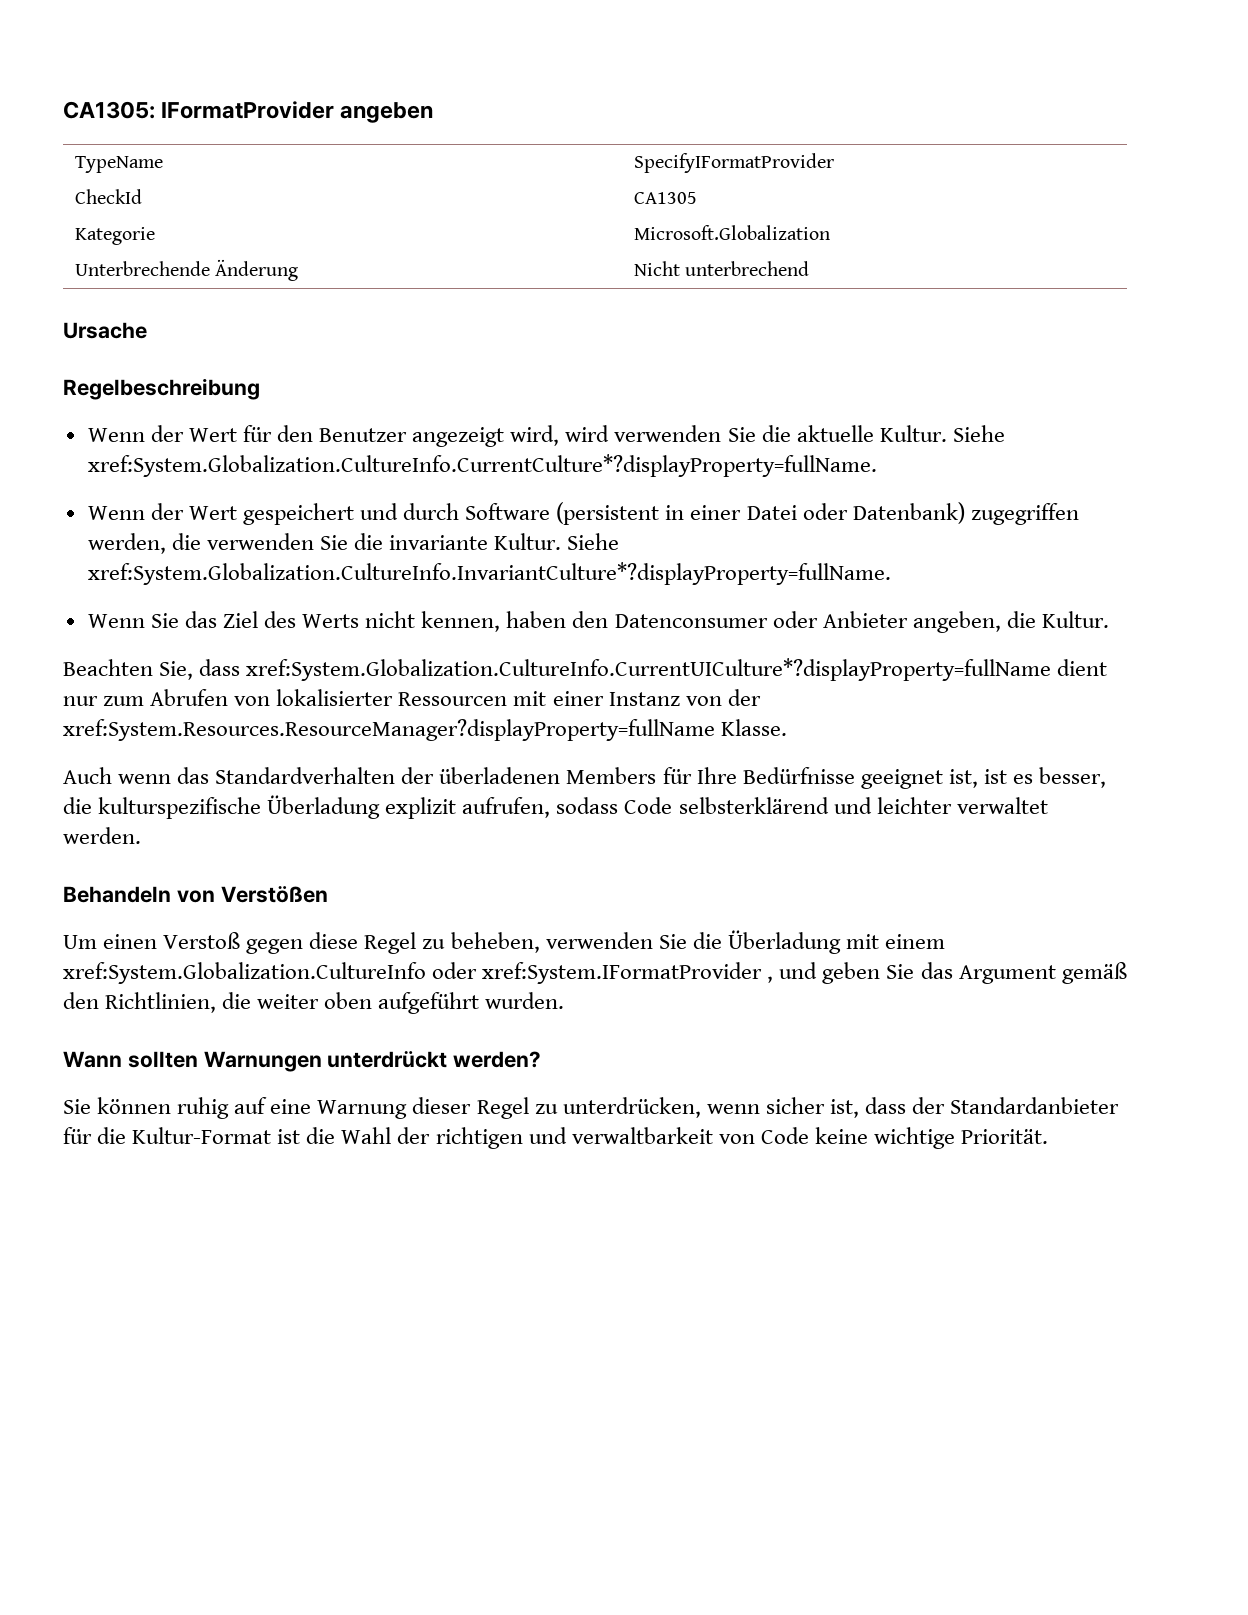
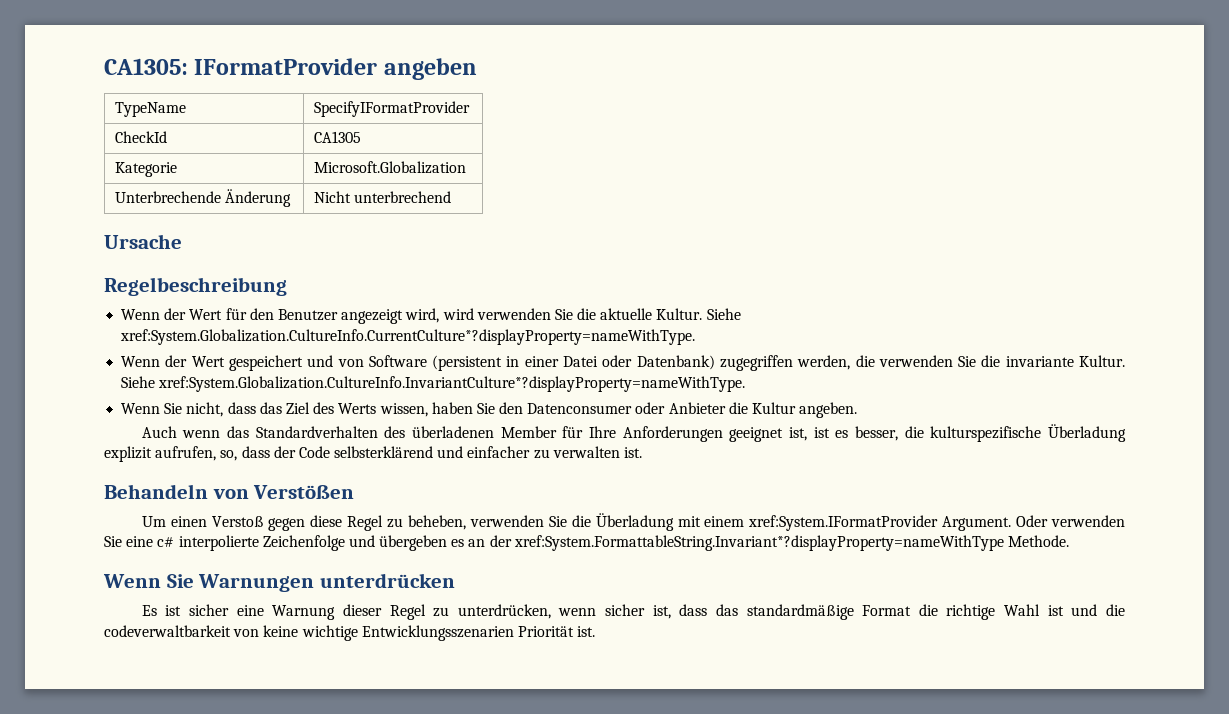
- Siehe xref:System.Globalization.CultureInfo.CurrentCulture*?displayProperty=fullName.
+ Siehe xref:System.Globalization.CultureInfo.CurrentCulture*?displayProperty=nameWithType.
- Wenn der Wert gespeichert und durch Software (persistent in einer Datei oder Datenbank) zugegriffen werden, die verwenden Sie die invariante Kultur.
+ Wenn der Wert gespeichert und von Software (persistent in einer Datei oder Datenbank) zugegriffen werden, die verwenden Sie die invariante Kultur.
- Siehe xref:System.Globalization.CultureInfo.InvariantCulture*?displayProperty=fullName.
- Wenn Sie das Ziel des Werts nicht kennen, haben den Datenconsumer oder Anbieter angeben, die Kultur.
- Beachten Sie, dass xref:System.Globalization.CultureInfo.CurrentUICulture*?displayProperty=fullName dient nur zum Abrufen von lokalisierter Ressourcen mit einer Instanz von der xref:System.Resources.ResourceManager?displayProperty=fullName Klasse.
+ Siehe xref:System.Globalization.CultureInfo.InvariantCulture*?displayProperty=nameWithType.
+ Wenn Sie nicht, dass das Ziel des Werts wissen, haben Sie den Datenconsumer oder Anbieter die Kultur angeben.
- Auch wenn das Standardverhalten der überladenen Members für Ihre Bedürfnisse geeignet ist, ist es besser, die kulturspezifische Überladung explizit aufrufen, sodass Code selbsterklärend und leichter verwaltet werden.
+ Auch wenn das Standardverhalten des überladenen Member für Ihre Anforderungen geeignet ist, ist es besser, die kulturspezifische Überladung explizit aufrufen, so, dass der Code selbsterklärend und einfacher zu verwalten ist.
- Um einen Verstoß gegen diese Regel zu beheben, verwenden Sie die Überladung mit einem xref:System.Globalization.CultureInfo oder xref:System.IFormatProvider , und geben Sie das Argument gemäß den Richtlinien, die weiter oben aufgeführt wurden.
- Wann sollten Warnungen unterdrückt werden?
- Sie können ruhig auf eine Warnung dieser Regel zu unterdrücken, wenn sicher ist, dass der Standardanbieter für die Kultur-Format ist die Wahl der richtigen und verwaltbarkeit von Code keine wichtige Priorität.
+ Um einen Verstoß gegen diese Regel zu beheben, verwenden Sie die Überladung mit einem xref:System.IFormatProvider Argument. Oder verwenden Sie eine c# interpolierte Zeichenfolge und übergeben es an der xref:System.FormattableString.Invariant*?displayProperty=nameWithType Methode.
+ Wenn Sie Warnungen unterdrücken
+ Es ist sicher eine Warnung dieser Regel zu unterdrücken, wenn sicher ist, dass das standardmäßige Format die richtige Wahl ist und die codeverwaltbarkeit von keine wichtige Entwicklungsszenarien Priorität ist.

